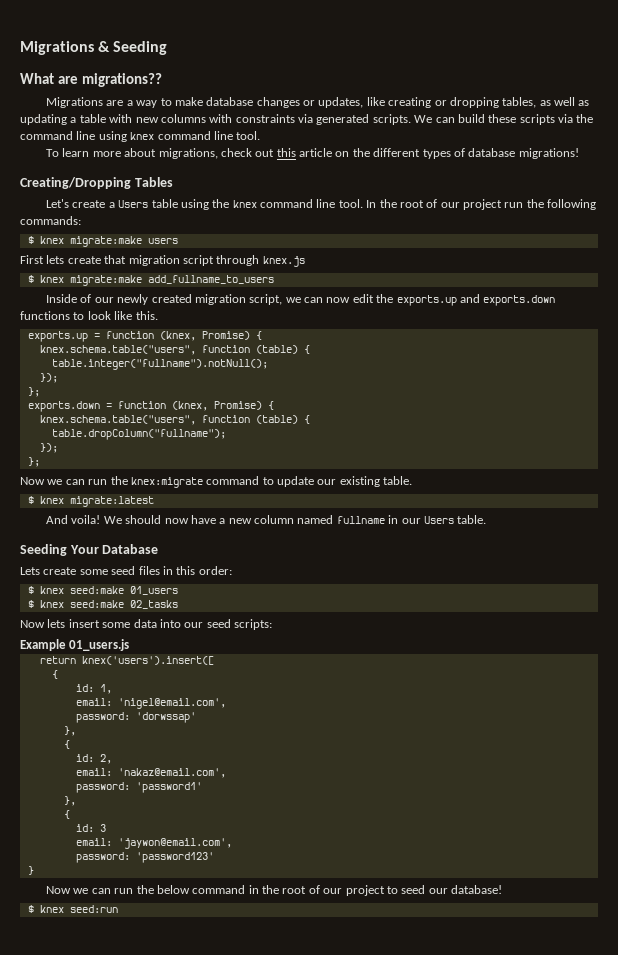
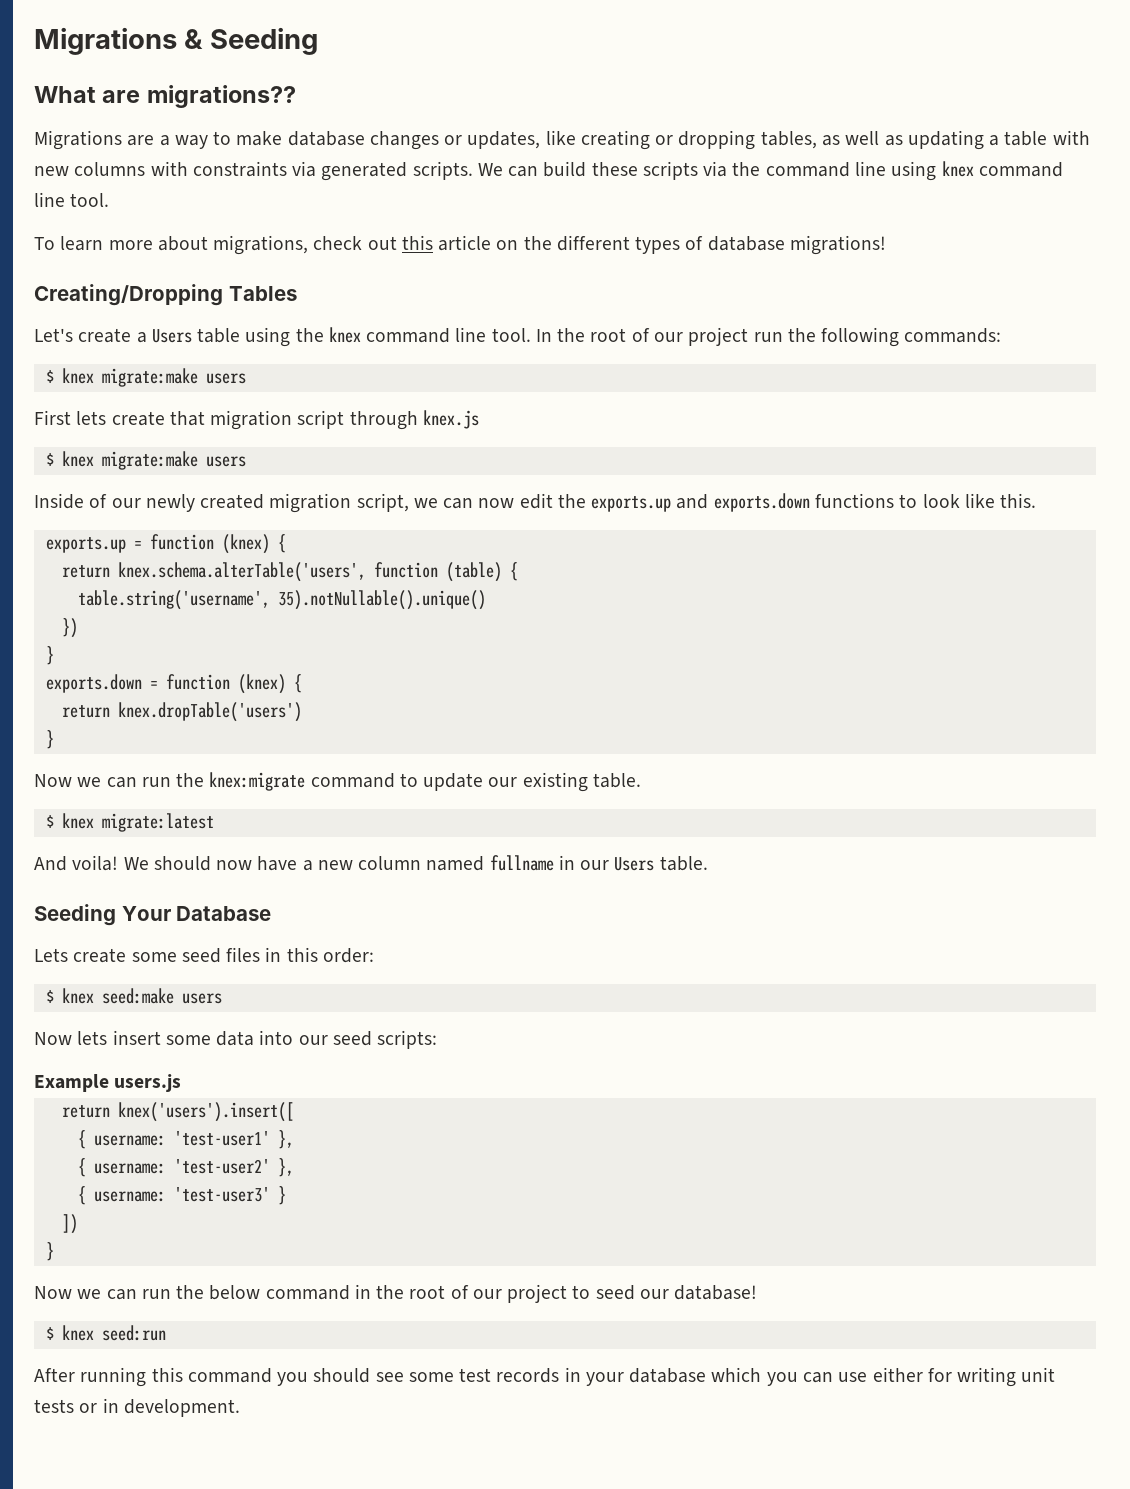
  First lets create that migration script through knex.js
- $ knex migrate:make add_fullname_to_users
+ $ knex migrate:make users
- exports.up = function (knex, Promise) {
- knex.schema.table("users", function (table) {
- table.integer("fullname").notNull();
- });
- };
+ exports.up = function (knex) {
+ return knex.schema.alterTable('users', function (table) {
+ table.string('username', 35).notNullable().unique()
+ })
+ }
- exports.down = function (knex, Promise) {
- knex.schema.table("users", function (table) {
- table.dropColumn("fullname");
- });
- };
+ exports.down = function (knex) {
+ return knex.dropTable('users')
+ }
- $ knex seed:make 01_users
- $ knex seed:make 02_tasks
+ $ knex seed:make users
- Example 01_users.js
+ Example users.js
  return knex('users').insert([
- {
- id: 1,
- email: 'nigel@email.com',
- password: 'dorwssap'
- },
- {
- id: 2,
- email: 'nakaz@email.com',
- password: 'password1'
- },
- {
- id: 3
- email: 'jaywon@email.com',
- password: 'password123'
+ { username: 'test-user1' },
+ { username: 'test-user2' },
+ { username: 'test-user3' }
+ ])
+ After running this command you should see some test records in your database which you can use either for writing unit tests or in development.

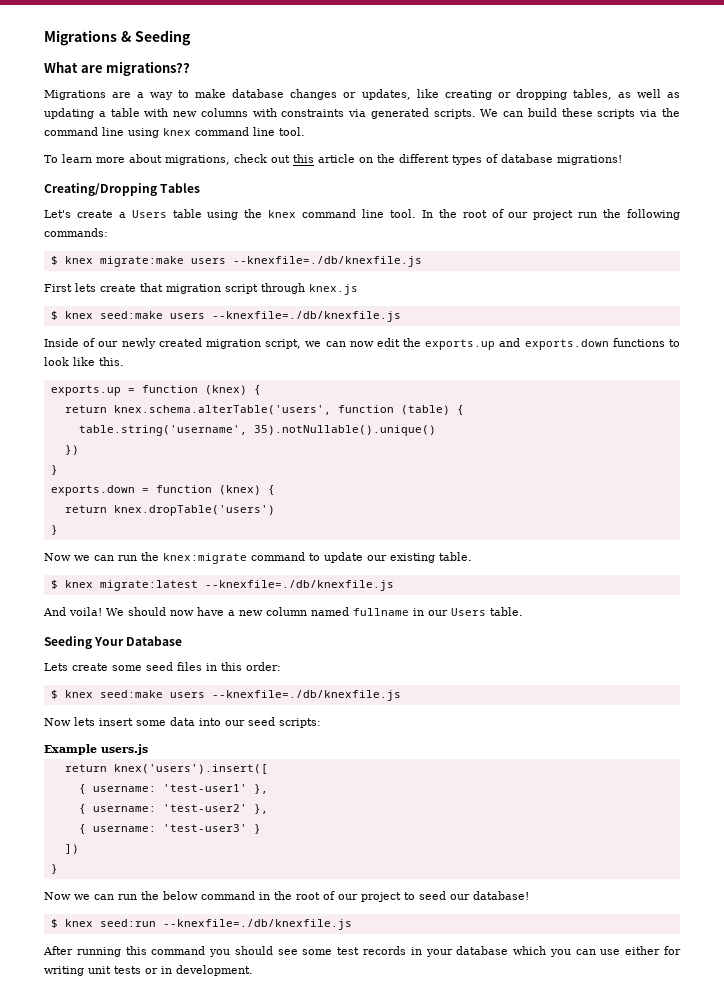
  In the root of our project run the following commands:
- $ knex migrate:make users
+ $ knex migrate:make users --knexfile=./db/knexfile.js
  First lets create that migration script through knex.js
- $ knex migrate:make users
+ $ knex seed:make users --knexfile=./db/knexfile.js
- $ knex migrate:latest
+ $ knex migrate:latest --knexfile=./db/knexfile.js
  Lets create some seed files in this order:
- $ knex seed:make users
+ $ knex seed:make users --knexfile=./db/knexfile.js
- $ knex seed:run
+ $ knex seed:run --knexfile=./db/knexfile.js

